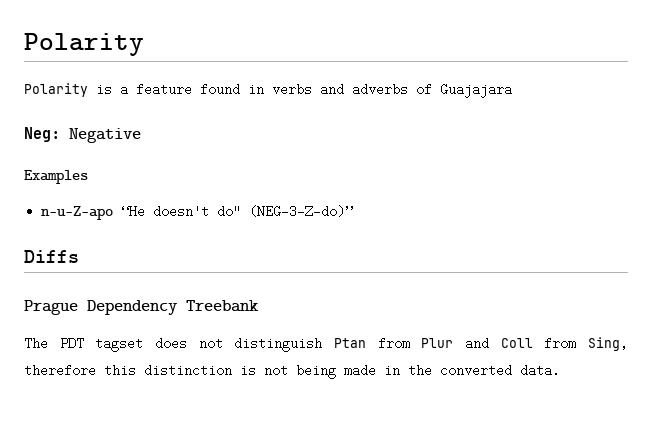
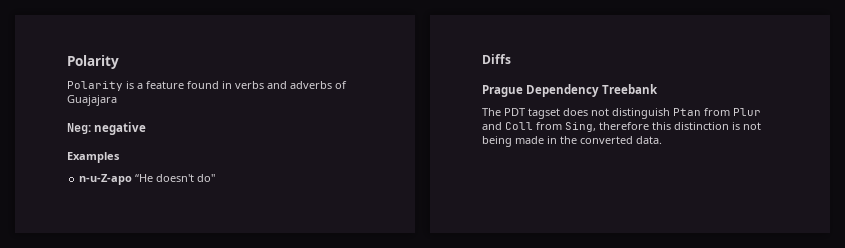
- Neg: Negative
+ Neg: negative
- n-u-Z-apo “He doesn't do" (NEG-3-Z-do)”
+ n-u-Z-apo “He doesn't do"

